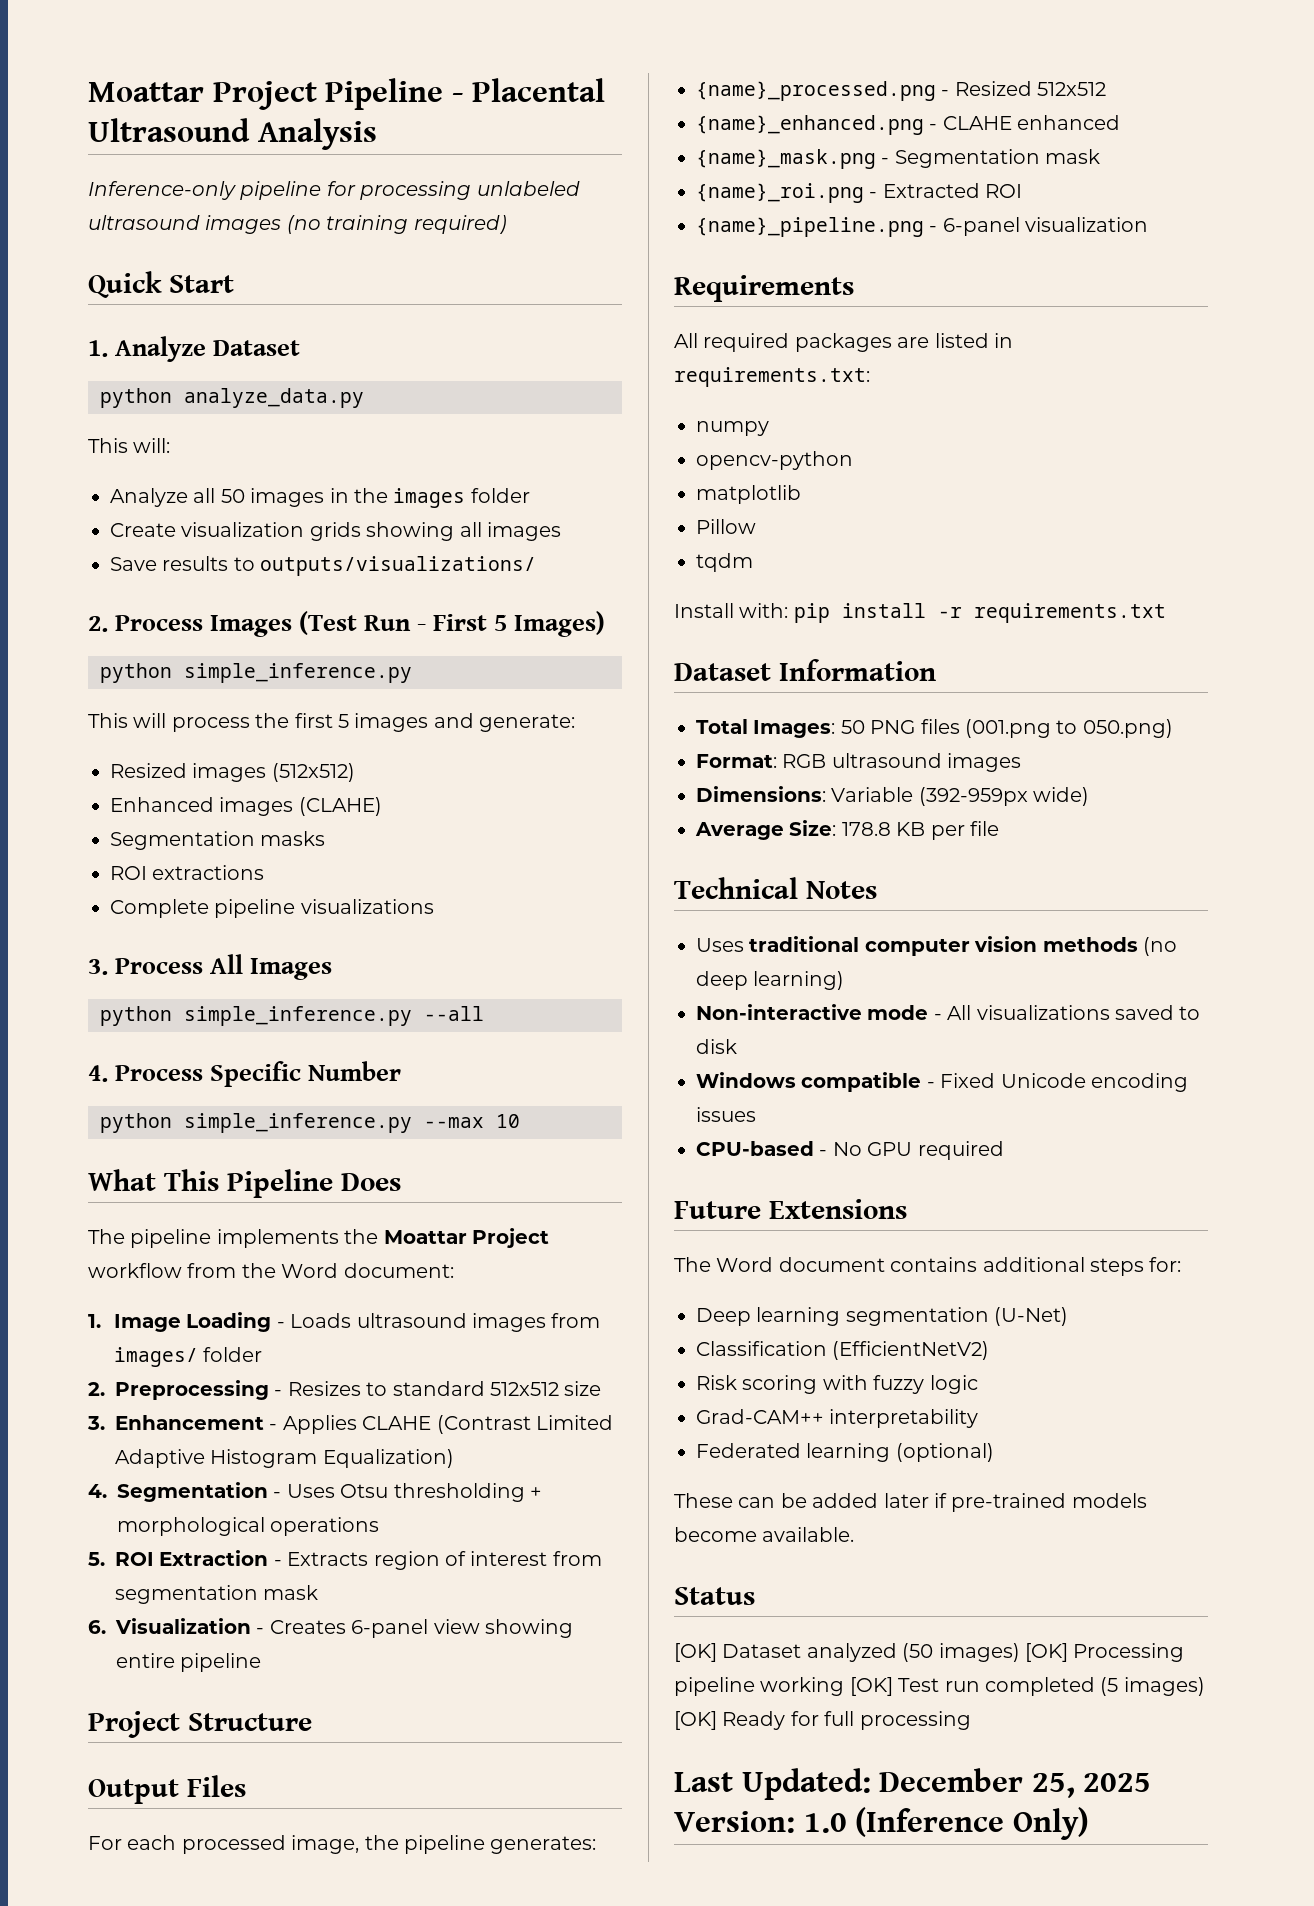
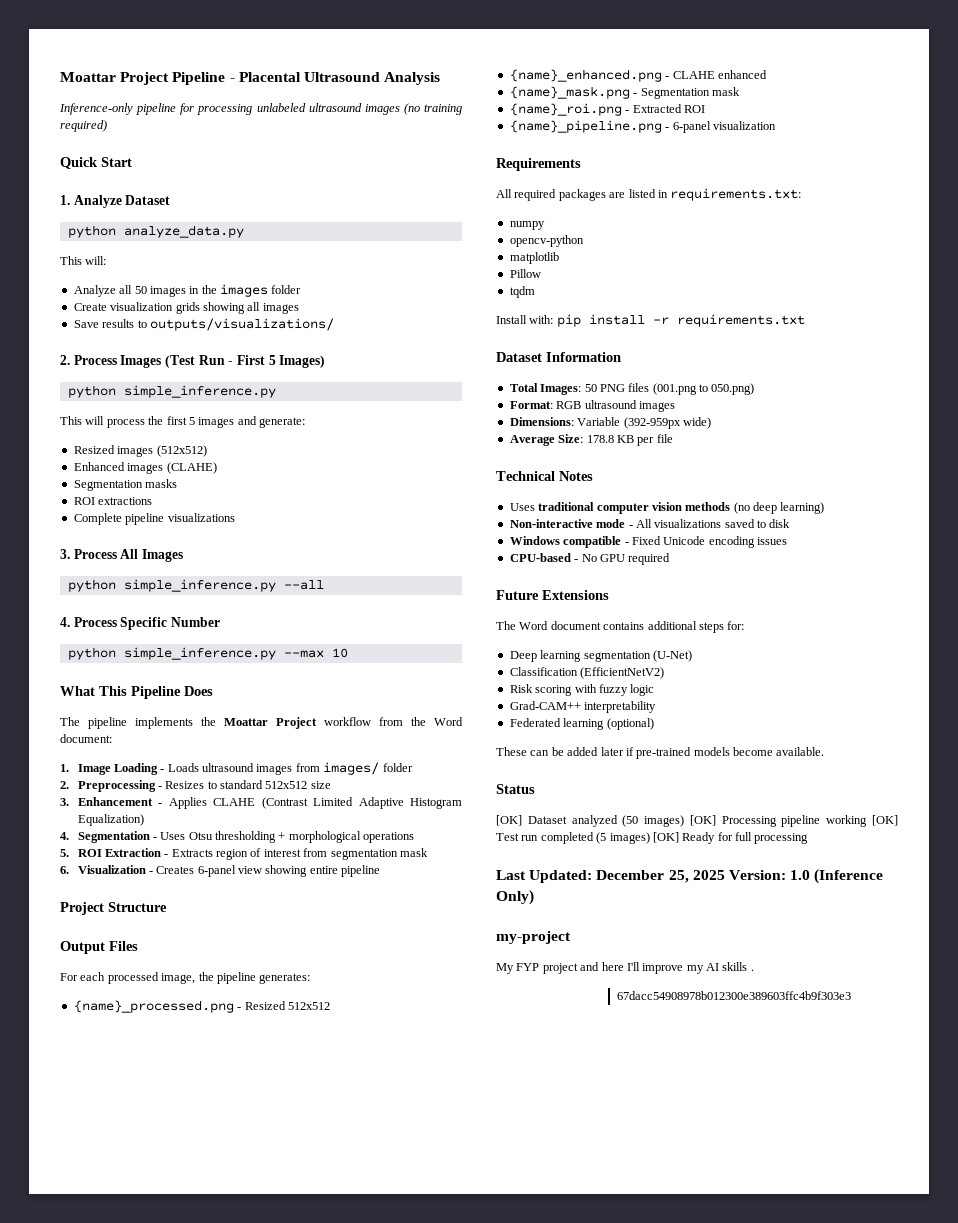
+ my-project
+ My FYP project and here I'll improve my AI skills .
+ 67dacc54908978b012300e389603ffc4b9f303e3

